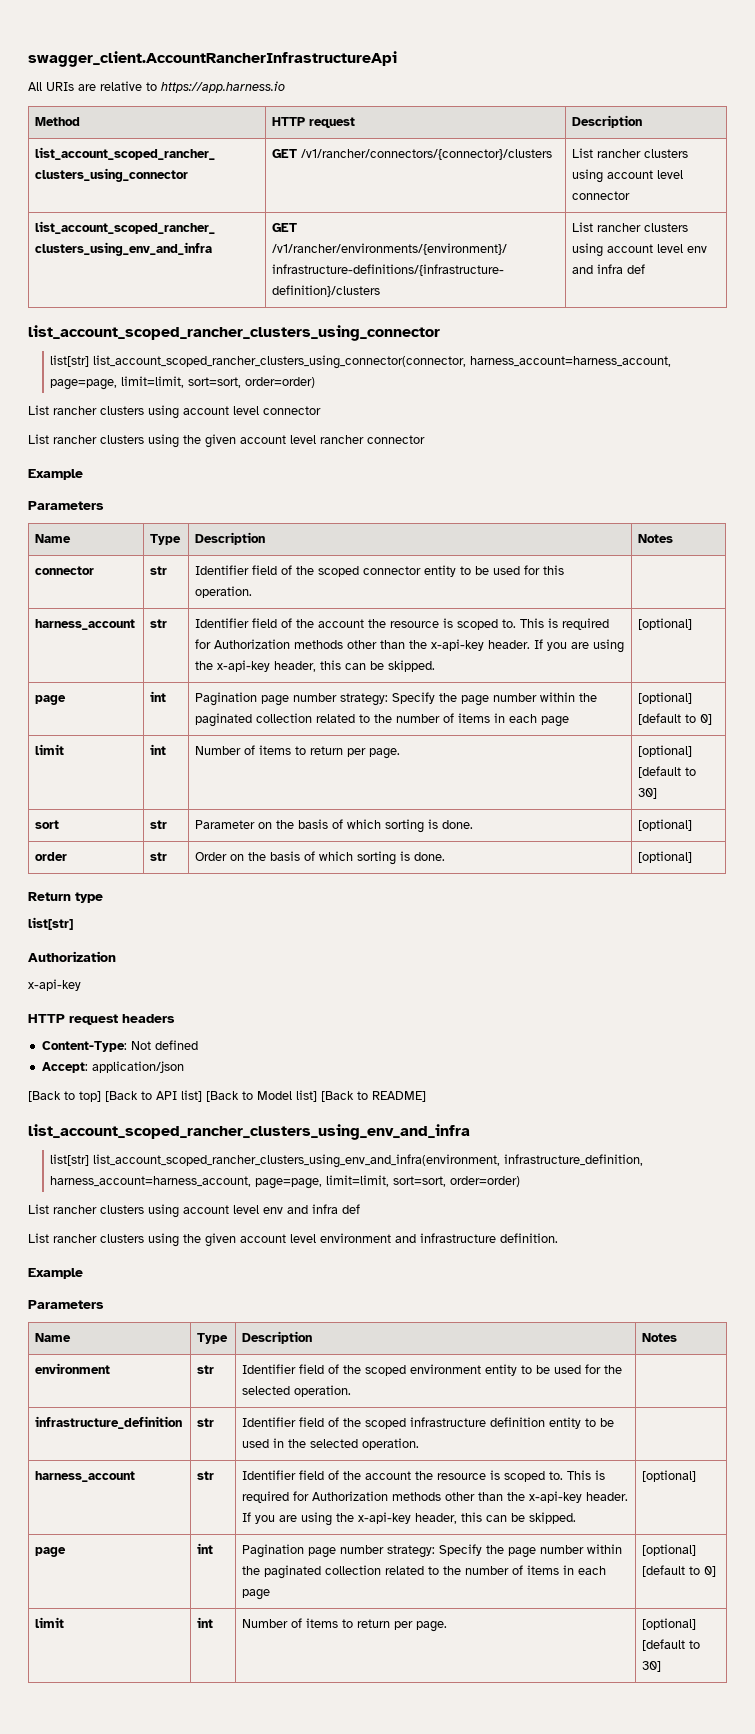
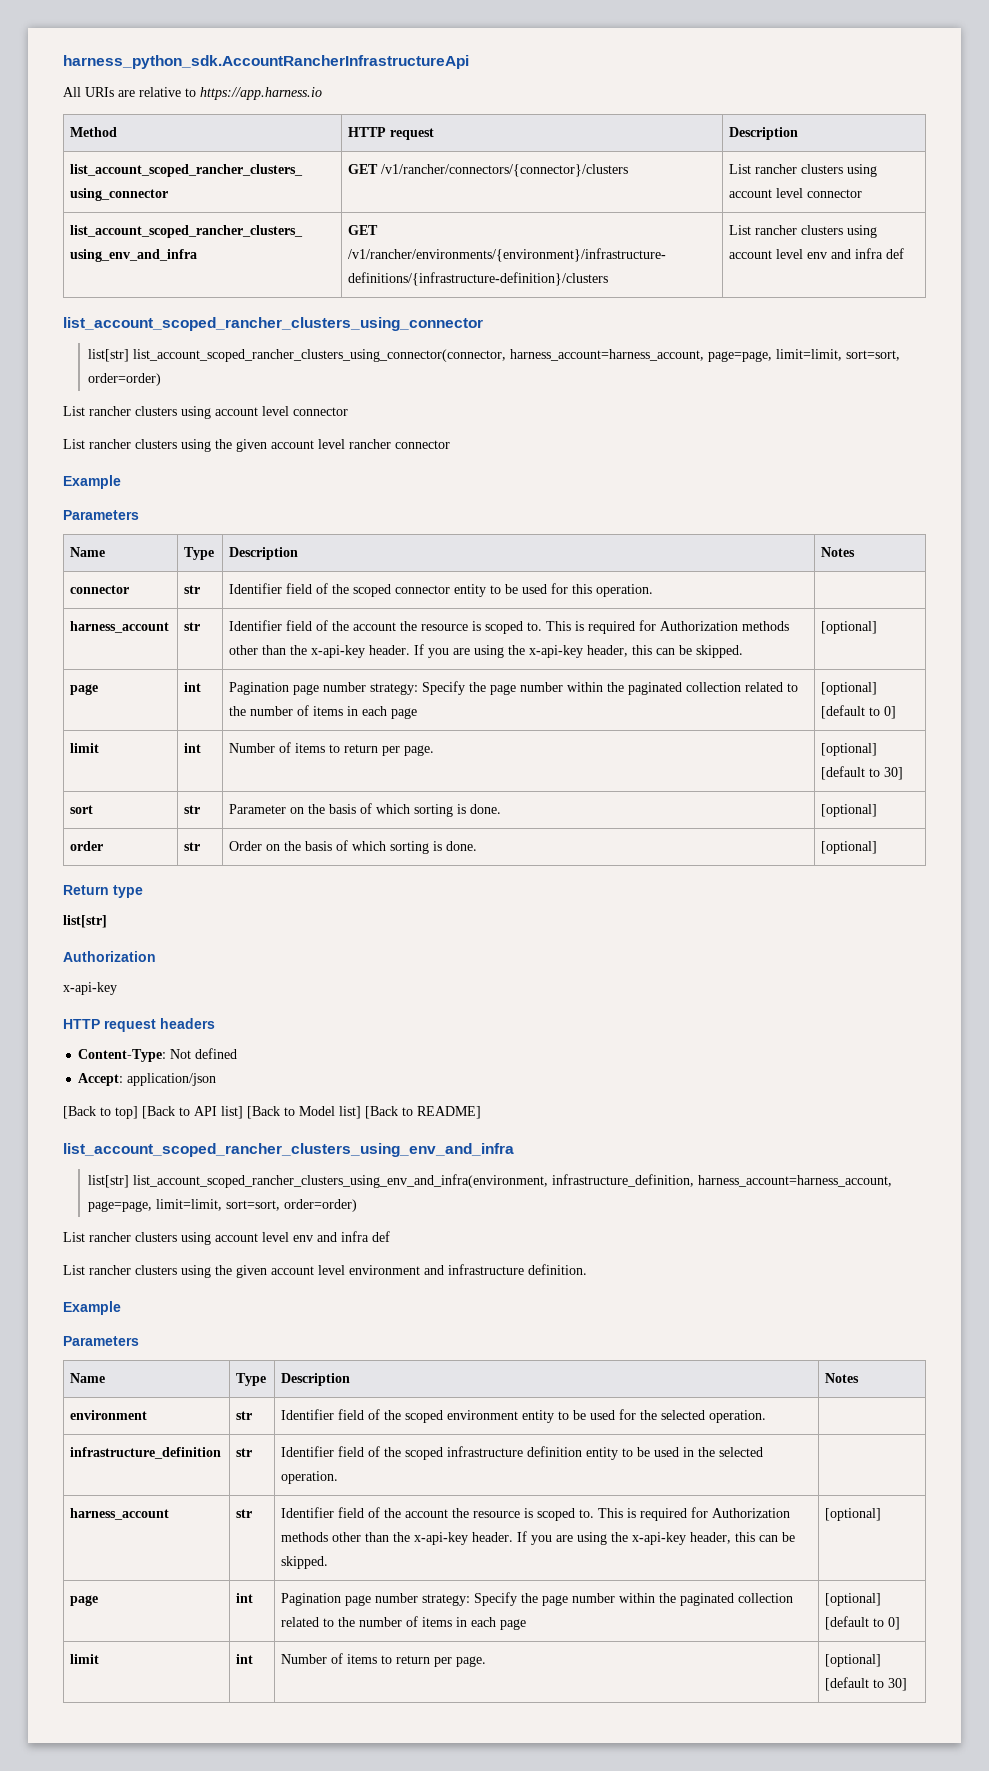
- swagger_client.AccountRancherInfrastructureApi
+ harness_python_sdk.AccountRancherInfrastructureApi

